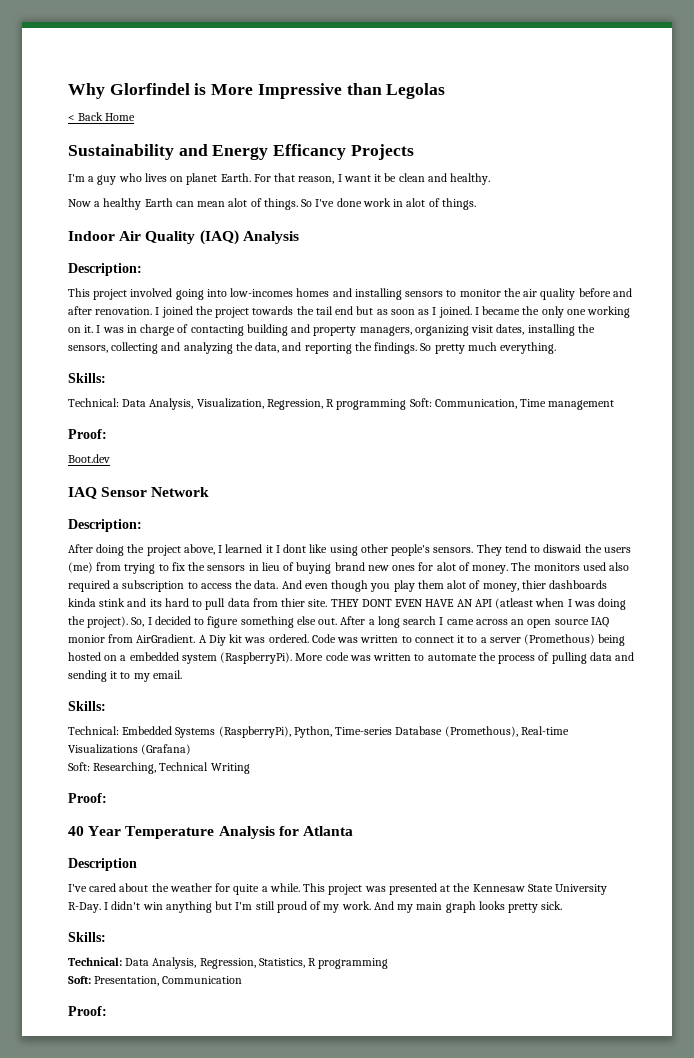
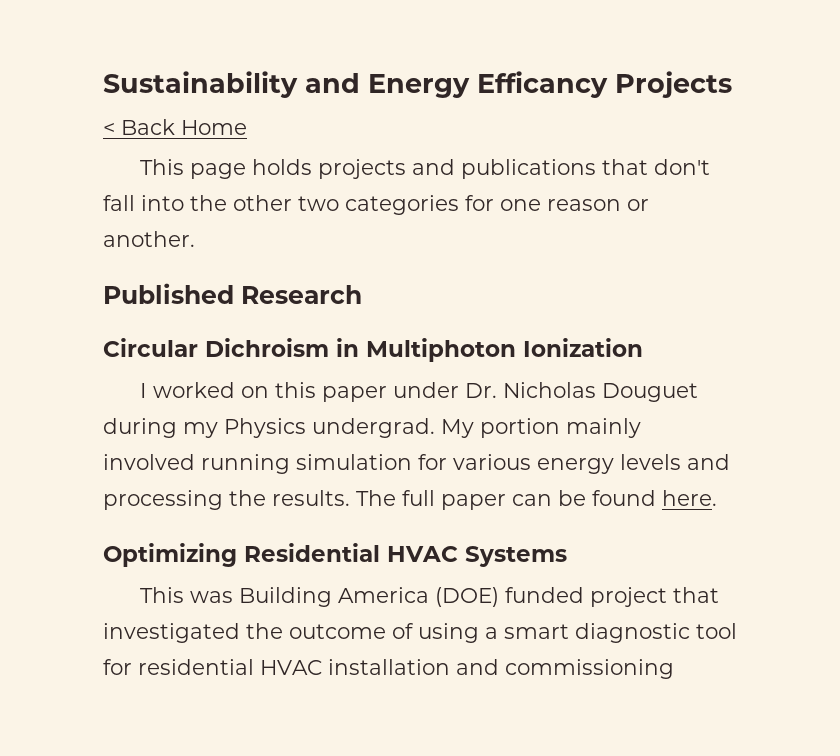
- Why Glorfindel is More Impressive than Legolas
- < Back Home
- I'm a guy who lives on planet Earth. For that reason, I want it be clean and healthy.
- Now a healthy Earth can mean alot of things. So I've done work in alot of things.
- Indoor Air Quality (IAQ) Analysis
- Description:
- This project involved going into low-incomes homes and installing sensors to monitor the air quality before and after renovation. I joined the project towards the tail end but as soon as I joined. I became the only one working on it. I was in charge of contacting building and property managers, organizing visit dates, installing the sensors, collecting and analyzing the data, and reporting the findings. So pretty much everything.
- Skills:
- Technical: Data Analysis, Visualization, Regression, R programming Soft: Communication, Time management
- Proof:
- Boot.dev
- IAQ Sensor Network
- Description:
- After doing the project above, I learned it I dont like using other people's sensors. They tend to diswaid the users (me) from trying to fix the sensors in lieu of buying brand new ones for alot of money. The monitors used also required a subscription to access the data. And even though you play them alot of money, thier dashboards kinda stink and its hard to pull data from thier site. THEY DONT EVEN HAVE AN API (atleast when I was doing the project). So, I decided to figure something else out. After a long search I came across an open source IAQ monior from AirGradient. A Diy kit was ordered. Code was written to connect it to a server (Promethous) being hosted on a embedded system (RaspberryPi). More code was written to automate the process of pulling data and sending it to my email.
- Skills:
- Technical: Embedded Systems (RaspberryPi), Python, Time-series Database (Promethous), Real-time Visualizations (Grafana)
- Soft: Researching, Technical Writing
- Proof:
- 40 Year Temperature Analysis for Atlanta
- Description
- I've cared about the weather for quite a while. This project was presented at the Kennesaw State University R-Day. I didn't win anything but I'm still proud of my work. And my main graph looks pretty sick.
- Skills:
- Technical: Data Analysis, Regression, Statistics, R programming
- Soft: Presentation, Communication
- Proof:
+ < Back Home
+ This page holds projects and publications that don't fall into the other two categories for one reason or another.
+ Published Research
+ Circular Dichroism in Multiphoton Ionization
+ I worked on this paper under Dr. Nicholas Douguet during my Physics undergrad. My portion mainly involved running simulation for various energy levels and processing the results. The full paper can be found here.
+ Optimizing Residential HVAC Systems
+ This was Building America (DOE) funded project that investigated the outcome of using a smart diagnostic tool for residential HVAC installation and commissioning

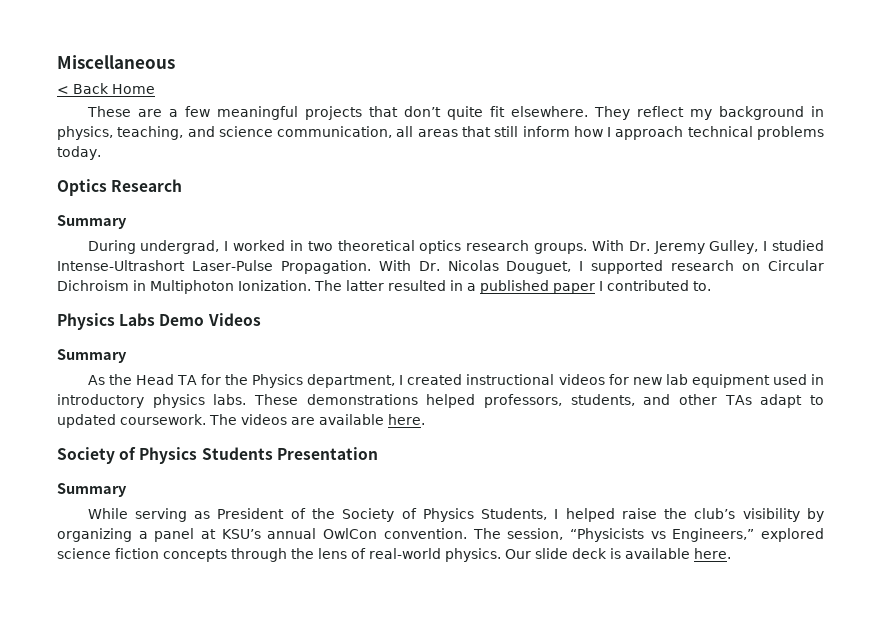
- Sustainability and Energy Efficancy Projects
+ Miscellaneous
  < Back Home
- This page holds projects and publications that don't fall into the other two categories for one reason or another.
- Published Research
- Circular Dichroism in Multiphoton Ionization
- I worked on this paper under Dr. Nicholas Douguet during my Physics undergrad. My portion mainly involved running simulation for various energy levels and processing the results. The full paper can be found here.
- Optimizing Residential HVAC Systems
- This was Building America (DOE) funded project that investigated the outcome of using a smart diagnostic tool for residential HVAC installation and commissioning
+ These are a few meaningful projects that don’t quite fit elsewhere. They reflect my background in physics, teaching, and science communication, all areas that still inform how I approach technical problems today.
+ Optics Research
+ Summary
+ During undergrad, I worked in two theoretical optics research groups. With Dr. Jeremy Gulley, I studied Intense-Ultrashort Laser-Pulse Propagation. With Dr. Nicolas Douguet, I supported research on Circular Dichroism in Multiphoton Ionization. The latter resulted in a published paper I contributed to.
+ Physics Labs Demo Videos
+ Summary
+ As the Head TA for the Physics department, I created instructional videos for new lab equipment used in introductory physics labs. These demonstrations helped professors, students, and other TAs adapt to updated coursework. The videos are available here.
+ Society of Physics Students Presentation
+ Summary
+ While serving as President of the Society of Physics Students, I helped raise the club’s visibility by organizing a panel at KSU’s annual OwlCon convention. The session, “Physicists vs Engineers,” explored science fiction concepts through the lens of real-world physics. Our slide deck is available here.

